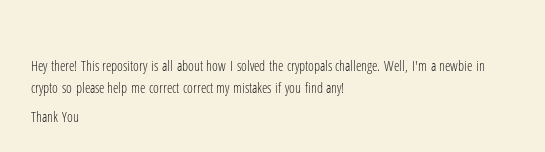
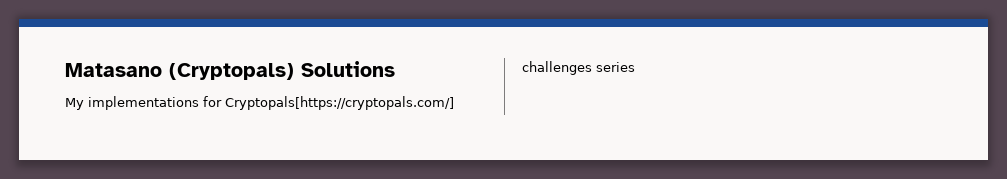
- Hey there! This repository is all about how I solved the cryptopals challenge. Well, I'm a newbie in crypto so please help me correct correct my mistakes if you find any!
- Thank You
+ Matasano (Cryptopals) Solutions
+ My implementations for Cryptopals[https://cryptopals.com/] challenges series

